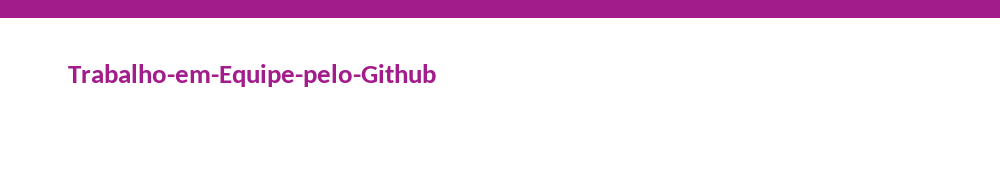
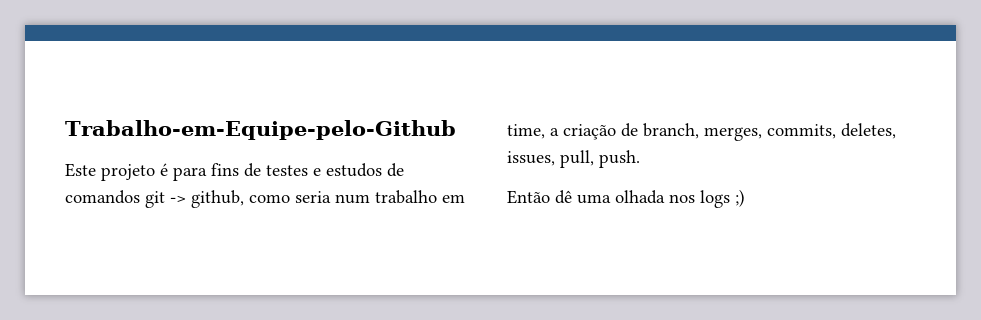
+ Este projeto é para fins de testes e estudos de comandos git -> github, como seria num trabalho em time, a criação de branch, merges, commits, deletes, issues, pull, push.
+ Então dê uma olhada nos logs ;)

